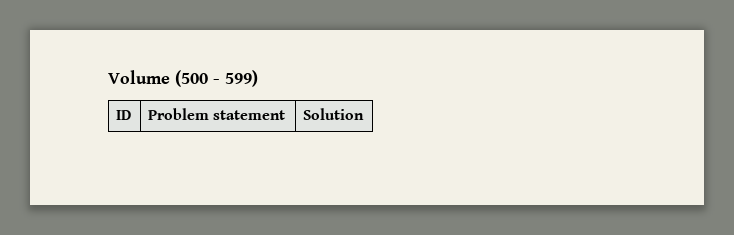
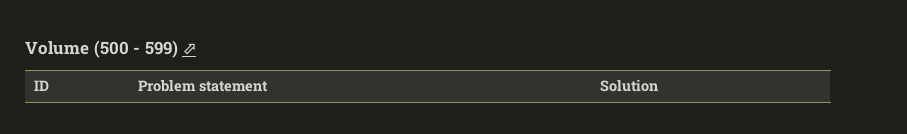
- Volume (500 - 599)
+ Volume (500 - 599) ⬀

